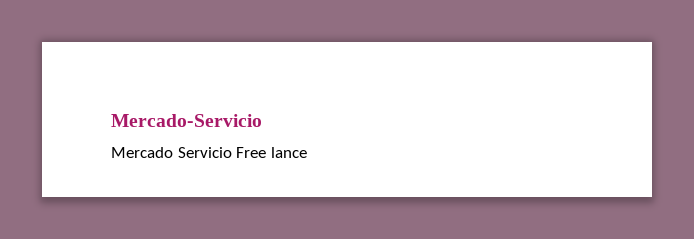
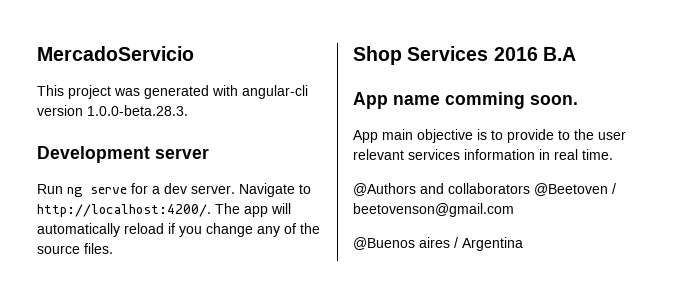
- Mercado-Servicio
- Mercado Servicio Free lance
+ MercadoServicio
+ This project was generated with angular-cli version 1.0.0-beta.28.3.
+ Development server
+ Run ng serve for a dev server. Navigate to http://localhost:4200/. The app will automatically reload if you change any of the source files.
+ Shop Services 2016 B.A
+ App name comming soon.
+ App main objective is to provide to the user relevant services information in real time.
+ @Authors and collaborators @Beetoven / beetovenson@gmail.com
+ @Buenos aires / Argentina

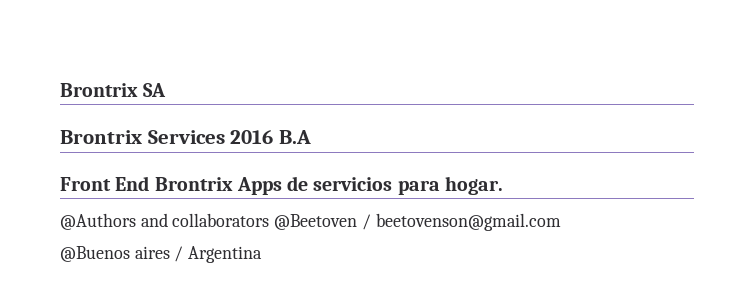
- MercadoServicio
- This project was generated with angular-cli version 1.0.0-beta.28.3.
- Development server
- Run ng serve for a dev server. Navigate to http://localhost:4200/. The app will automatically reload if you change any of the source files.
- Shop Services 2016 B.A
- App name comming soon.
- App main objective is to provide to the user relevant services information in real time.
+ Brontrix SA
+ Brontrix Services 2016 B.A
+ Front End Brontrix Apps de servicios para hogar.

